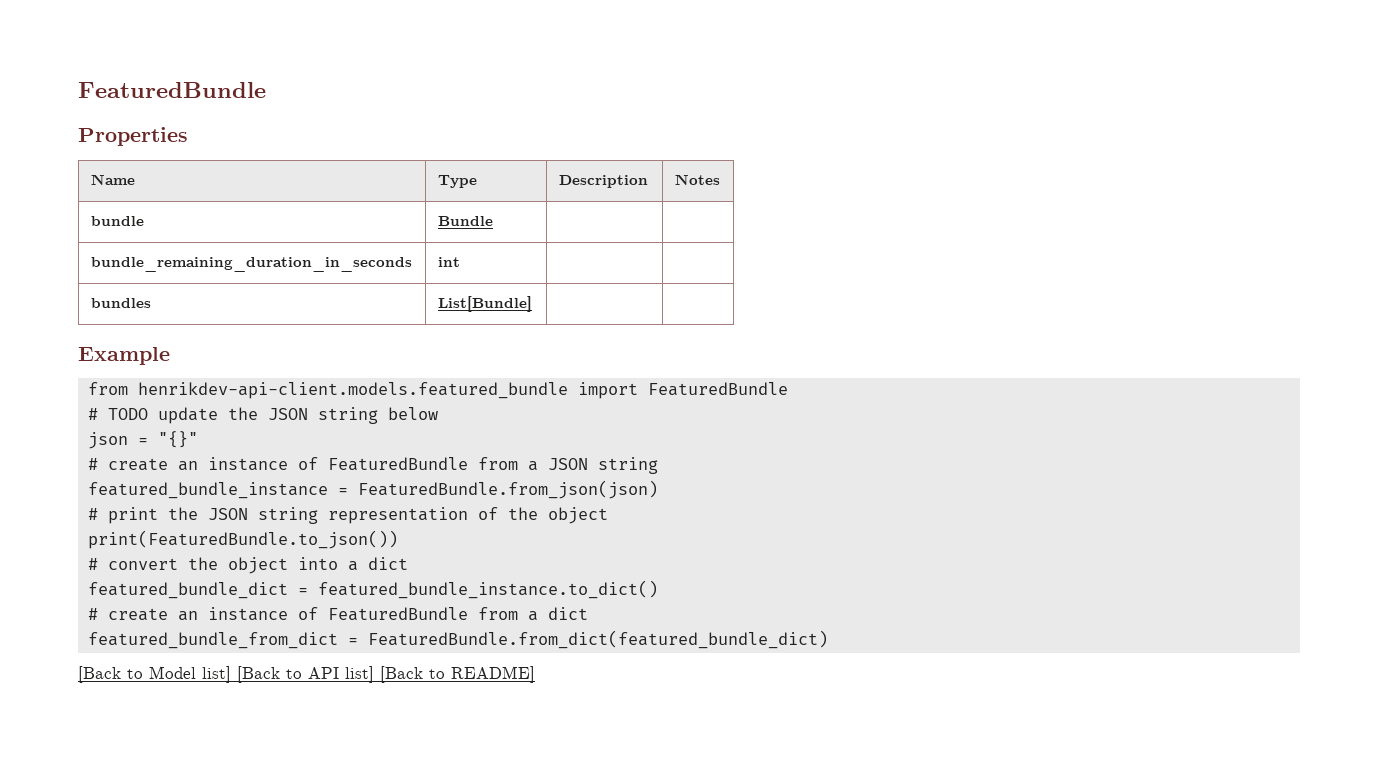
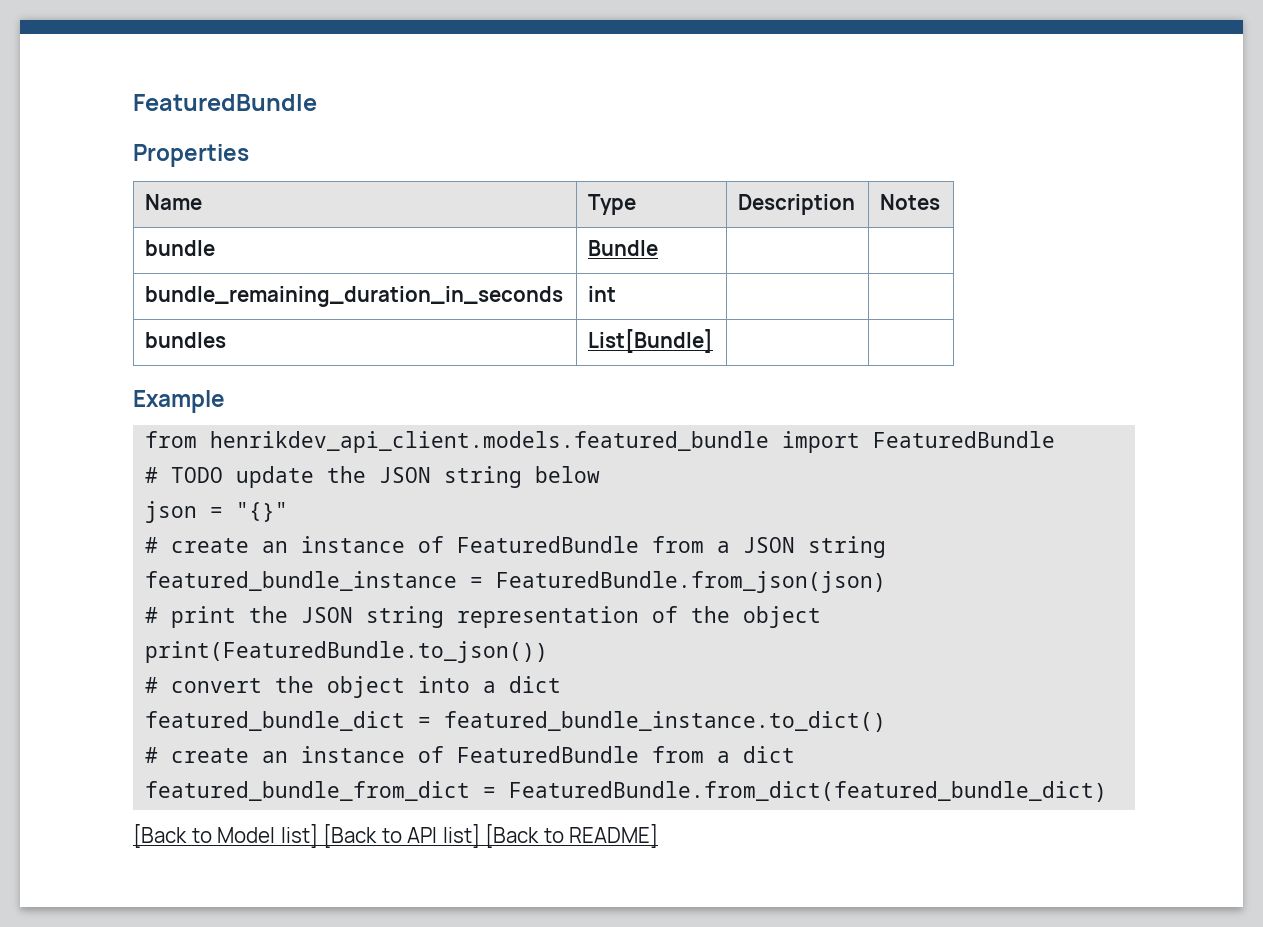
- from henrikdev-api-client.models.featured_bundle import FeaturedBundle
+ from henrikdev_api_client.models.featured_bundle import FeaturedBundle

